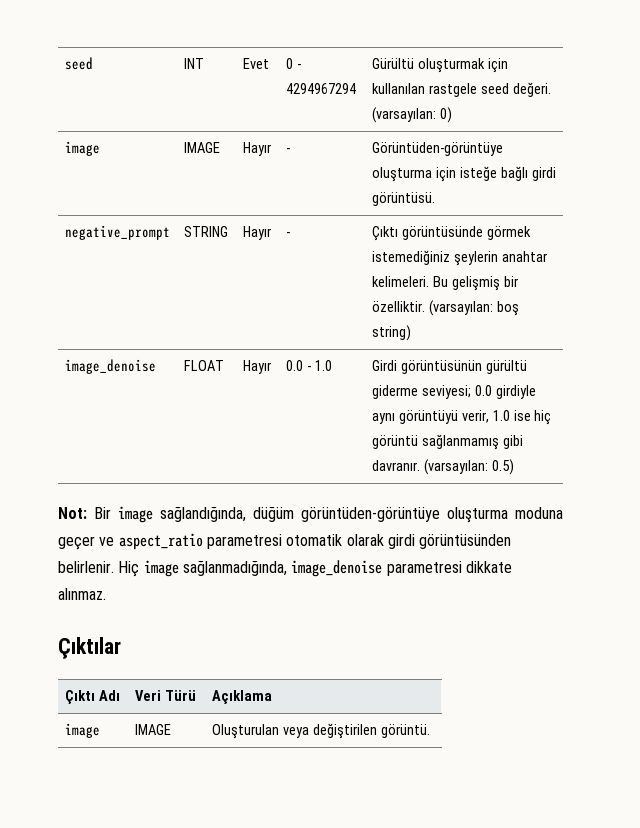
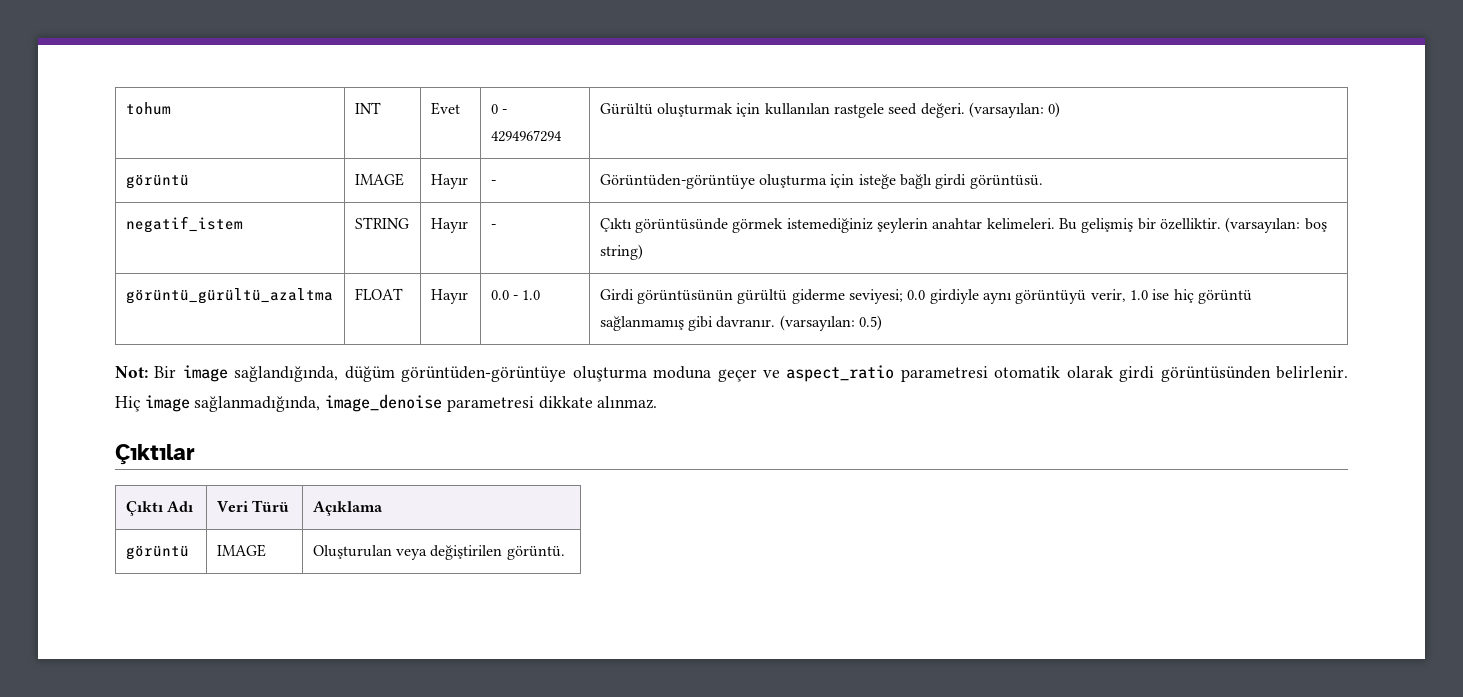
- seed | INT | Evet | 0 - 4294967294 | Gürültü oluşturmak için kullanılan rastgele seed değeri. (varsayılan: 0)
+ tohum | INT | Evet | 0 - 4294967294 | Gürültü oluşturmak için kullanılan rastgele seed değeri. (varsayılan: 0)
- image | IMAGE | Hayır | - | Görüntüden-görüntüye oluşturma için isteğe bağlı girdi görüntüsü.
+ görüntü | IMAGE | Hayır | - | Görüntüden-görüntüye oluşturma için isteğe bağlı girdi görüntüsü.
- negative_prompt | STRING | Hayır | - | Çıktı görüntüsünde görmek istemediğiniz şeylerin anahtar kelimeleri. Bu gelişmiş bir özelliktir. (varsayılan: boş string)
+ negatif_istem | STRING | Hayır | - | Çıktı görüntüsünde görmek istemediğiniz şeylerin anahtar kelimeleri. Bu gelişmiş bir özelliktir. (varsayılan: boş string)
- image_denoise | FLOAT | Hayır | 0.0 - 1.0 | Girdi görüntüsünün gürültü giderme seviyesi; 0.0 girdiyle aynı görüntüyü verir, 1.0 ise hiç görüntü sağlanmamış gibi davranır. (varsayılan: 0.5)
+ görüntü_gürültü_azaltma | FLOAT | Hayır | 0.0 - 1.0 | Girdi görüntüsünün gürültü giderme seviyesi; 0.0 girdiyle aynı görüntüyü verir, 1.0 ise hiç görüntü sağlanmamış gibi davranır. (varsayılan: 0.5)
- image | IMAGE | Oluşturulan veya değiştirilen görüntü.
+ görüntü | IMAGE | Oluşturulan veya değiştirilen görüntü.

